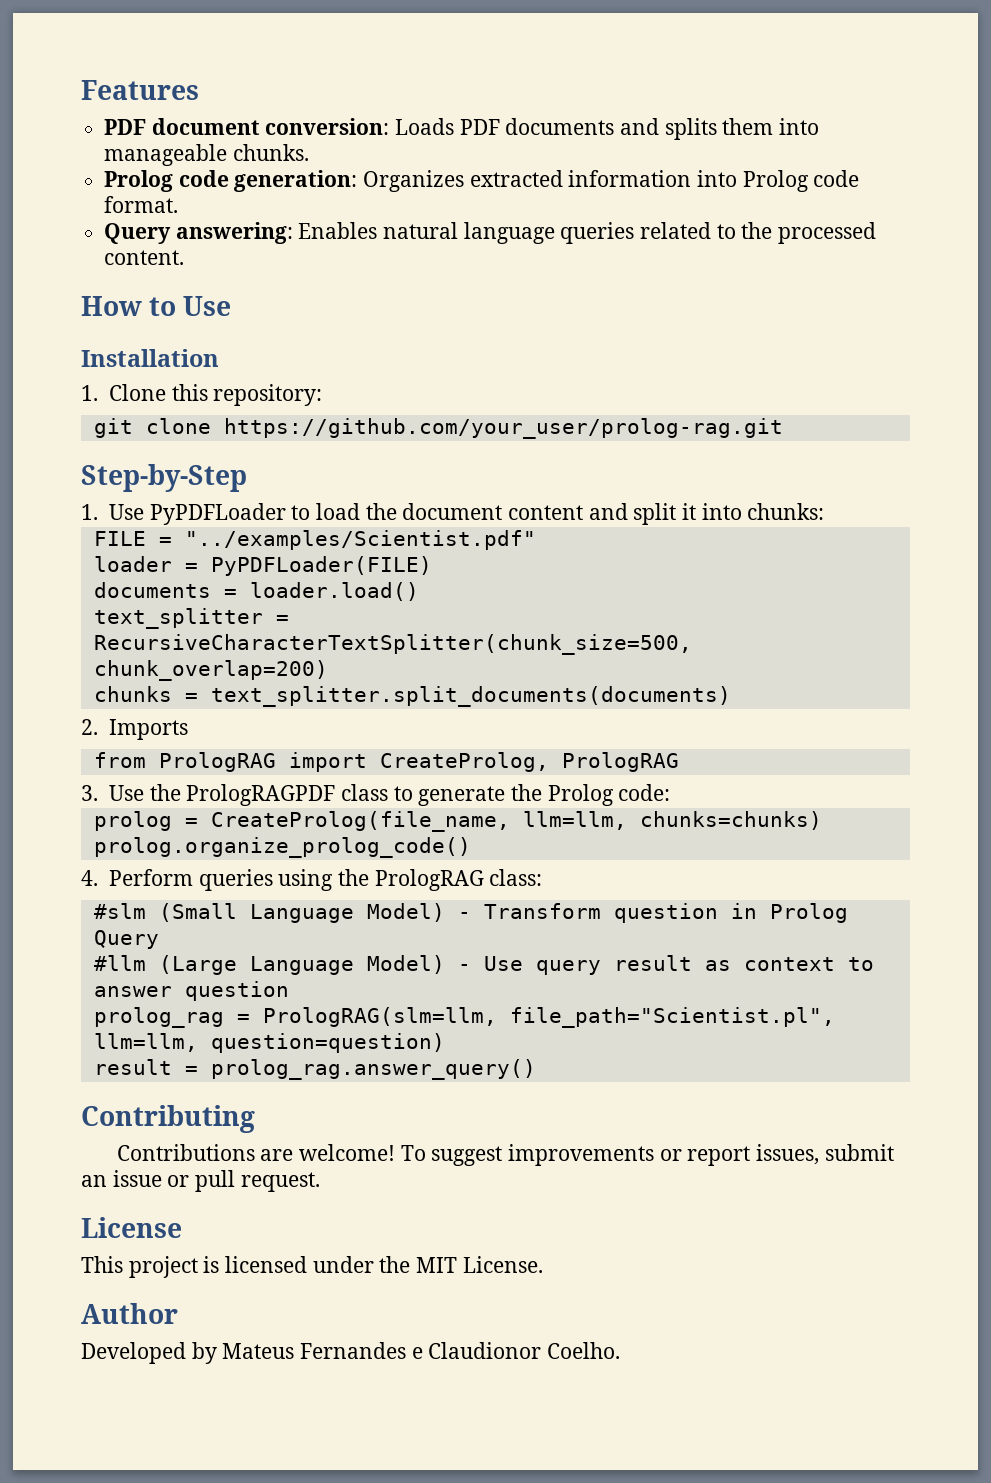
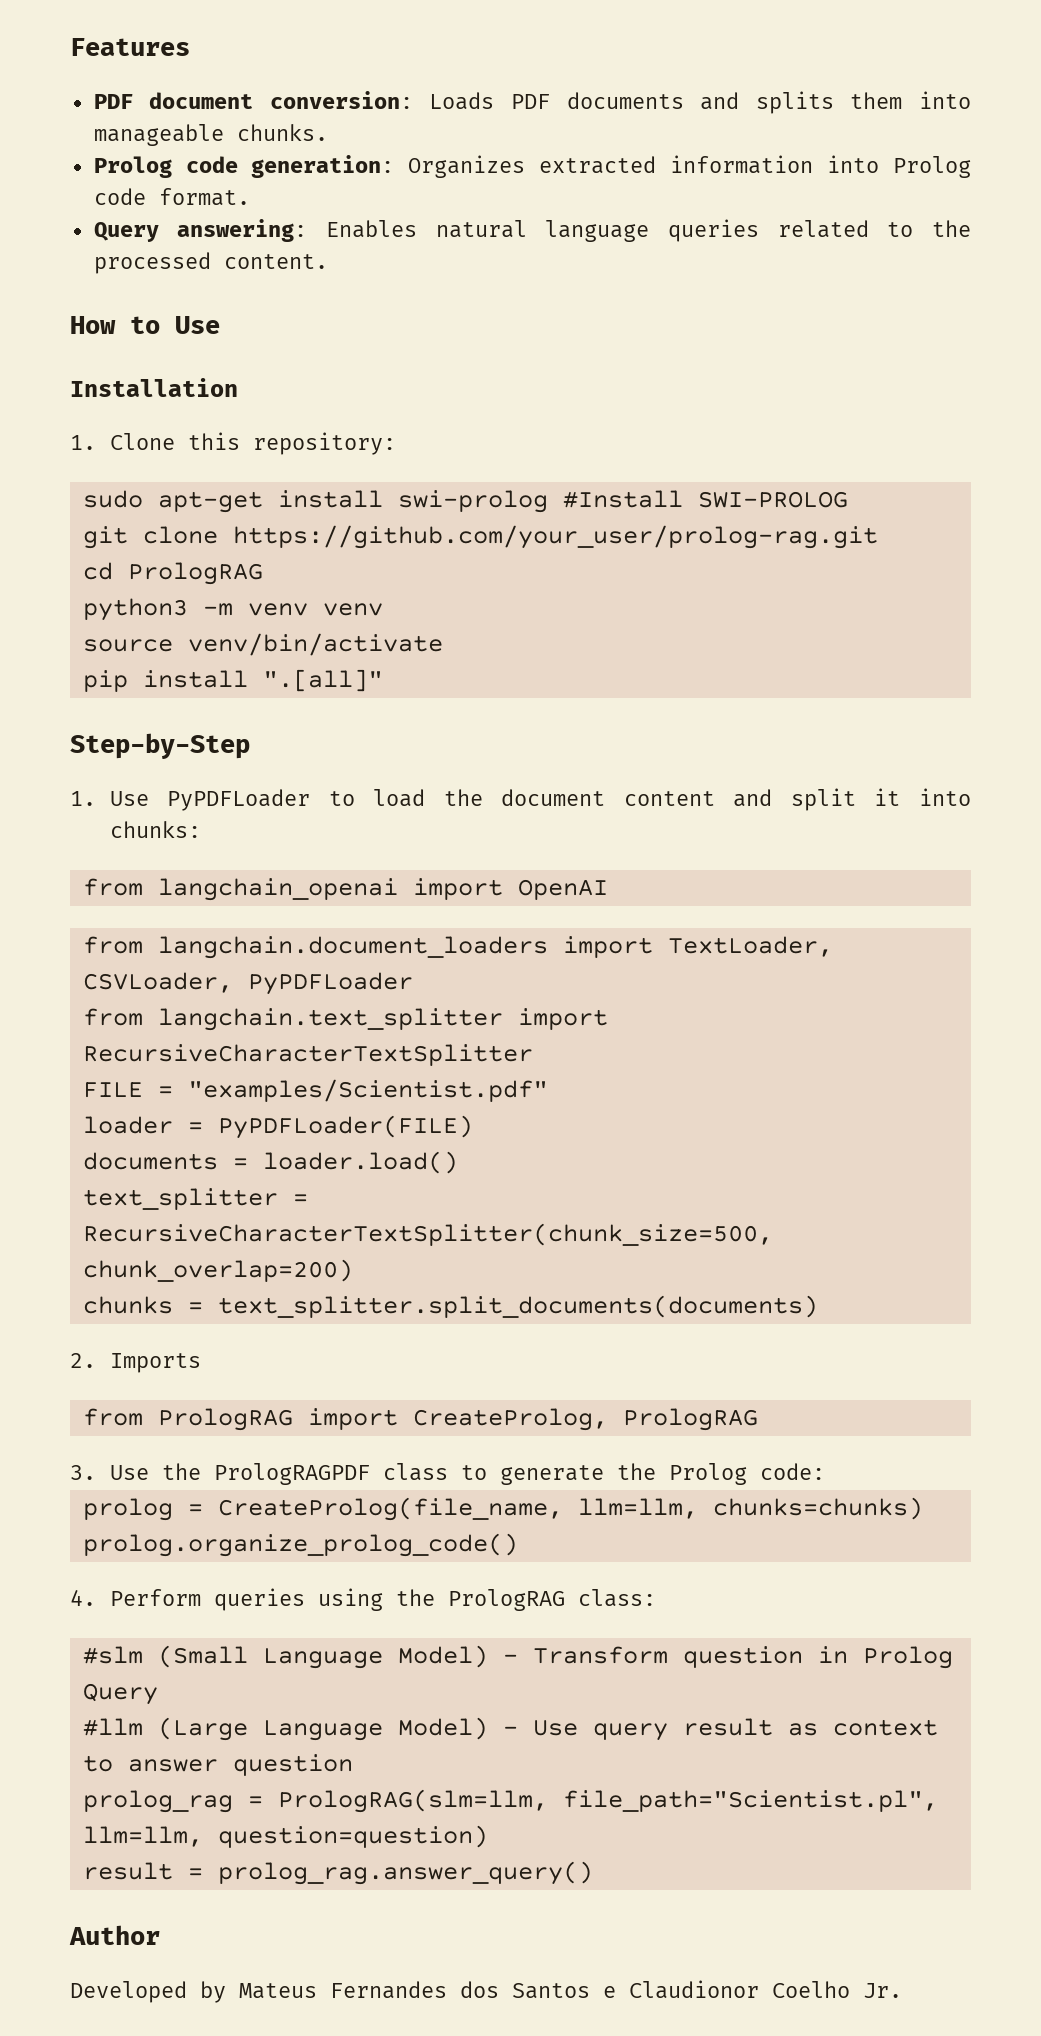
+ sudo apt-get install swi-prolog #Install SWI-PROLOG
  git clone https://github.com/your_user/prolog-rag.git
+ cd PrologRAG
+ python3 -m venv venv
+ source venv/bin/activate
+ pip install ".[all]"
+ from langchain_openai import OpenAI
+ from langchain.document_loaders import TextLoader, CSVLoader, PyPDFLoader
+ from langchain.text_splitter import RecursiveCharacterTextSplitter
- FILE = "../examples/Scientist.pdf"
+ FILE = "examples/Scientist.pdf"
- Contributing
- Contributions are welcome! To suggest improvements or report issues, submit an issue or pull request.
- License
- This project is licensed under the MIT License.
- Developed by Mateus Fernandes e Claudionor Coelho.
+ Developed by Mateus Fernandes dos Santos e Claudionor Coelho Jr.

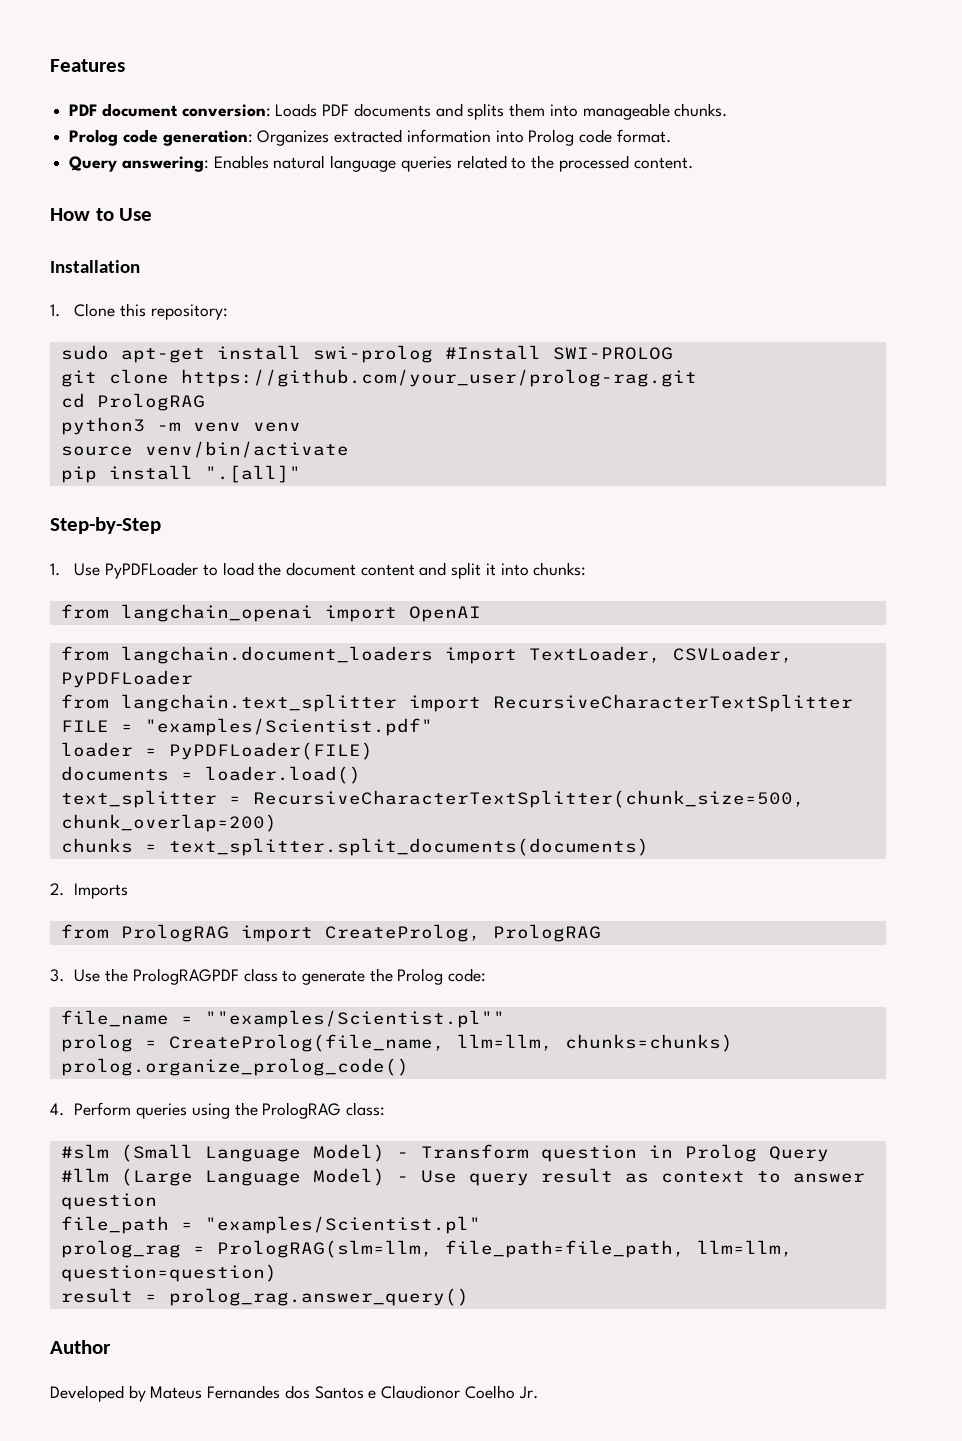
+ file_name = ""examples/Scientist.pl""
+ file_path = "examples/Scientist.pl"
- prolog_rag = PrologRAG(slm=llm, file_path="Scientist.pl", llm=llm, question=question)
+ prolog_rag = PrologRAG(slm=llm, file_path=file_path, llm=llm, question=question)

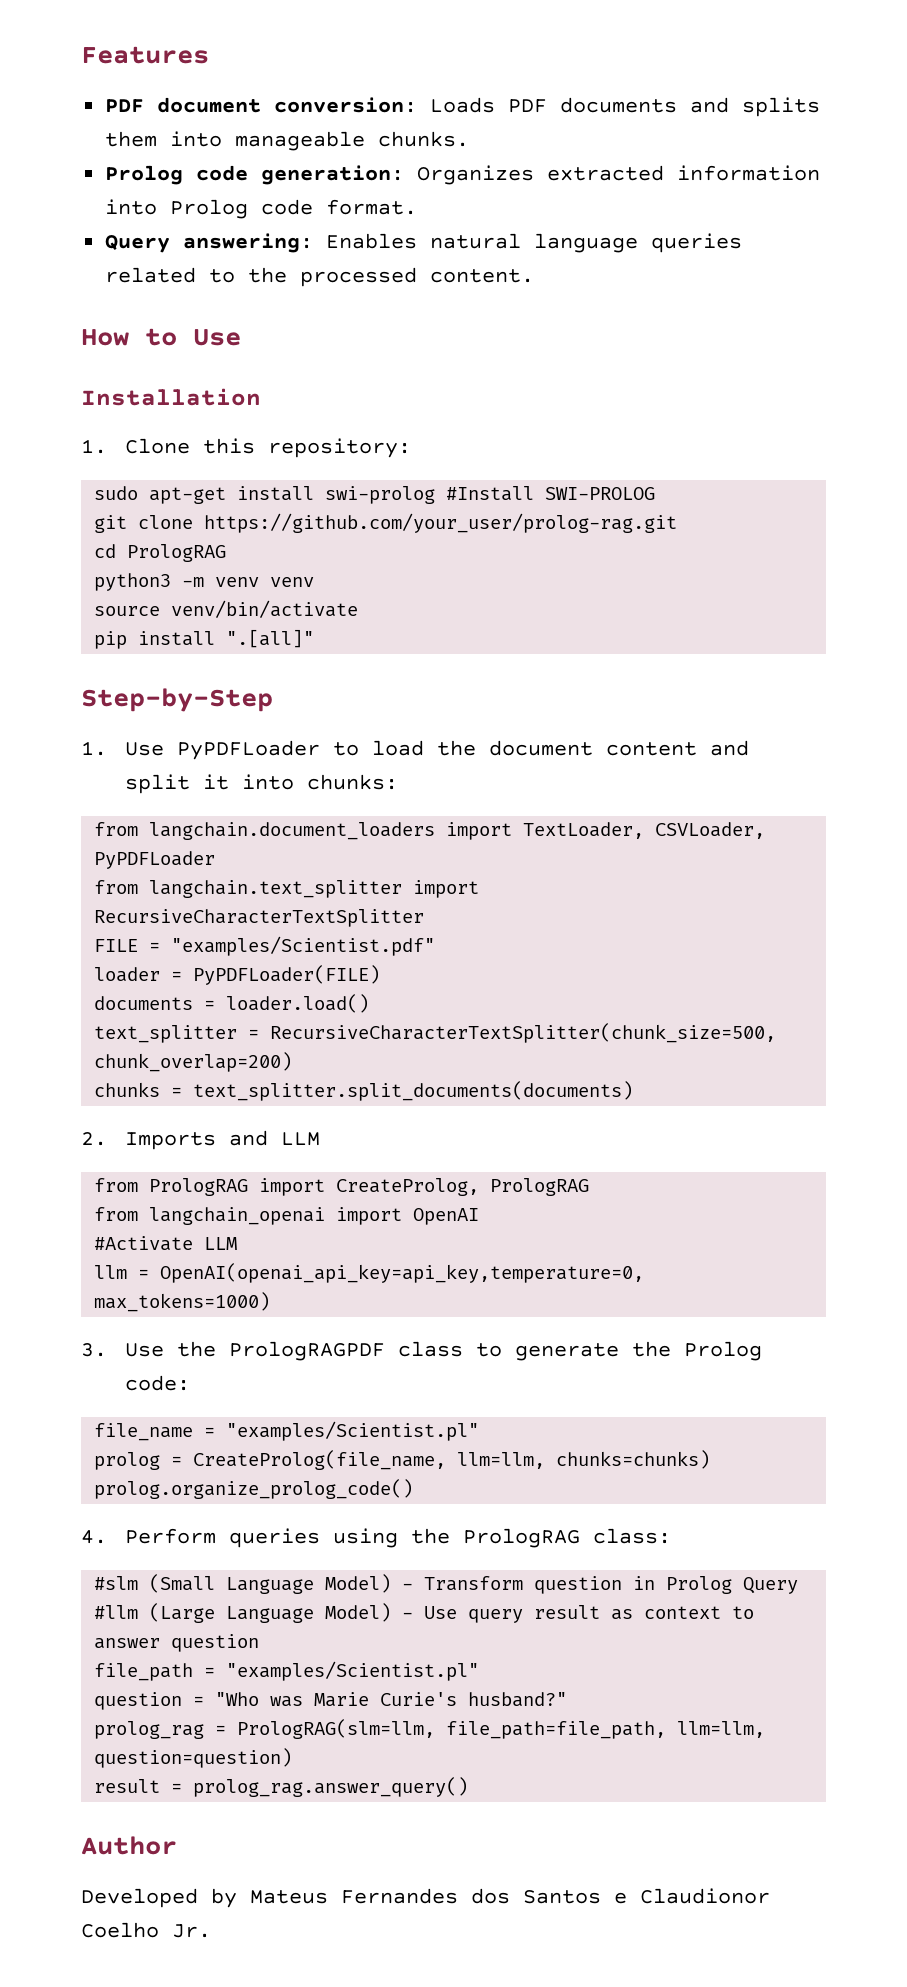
- from langchain_openai import OpenAI
- 2. Imports
+ 2. Imports and LLM
+ from langchain_openai import OpenAI
+ #Activate LLM
+ llm = OpenAI(openai_api_key=api_key,temperature=0, max_tokens=1000)
- file_name = ""examples/Scientist.pl""
+ file_name = "examples/Scientist.pl"
+ question = "Who was Marie Curie's husband?"

